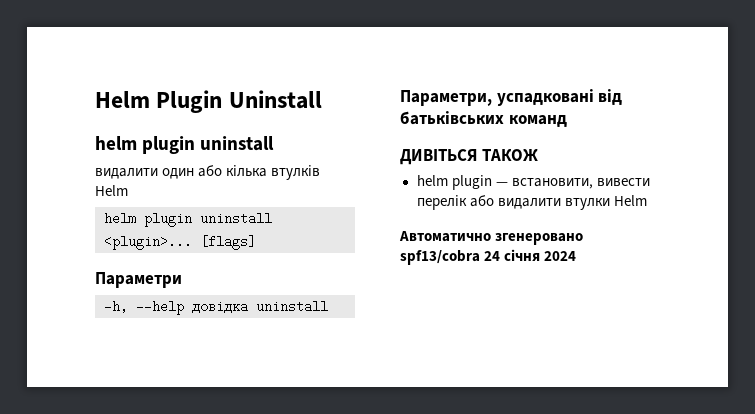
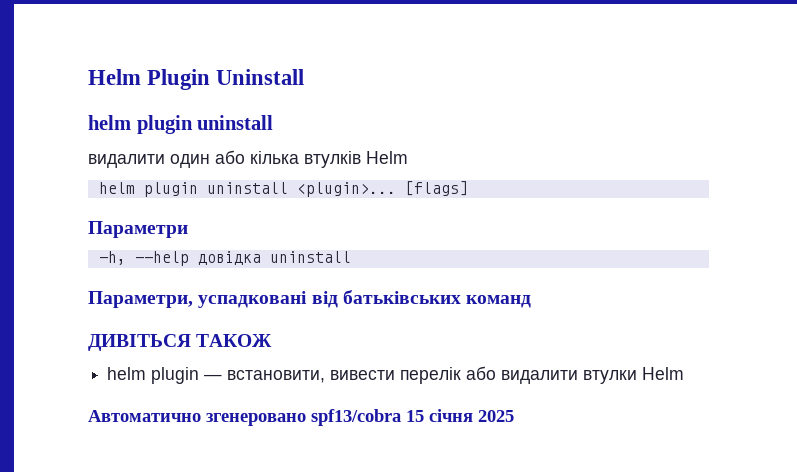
- Автоматично згенеровано spf13/cobra 24 січня 2024
+ Автоматично згенеровано spf13/cobra 15 січня 2025

